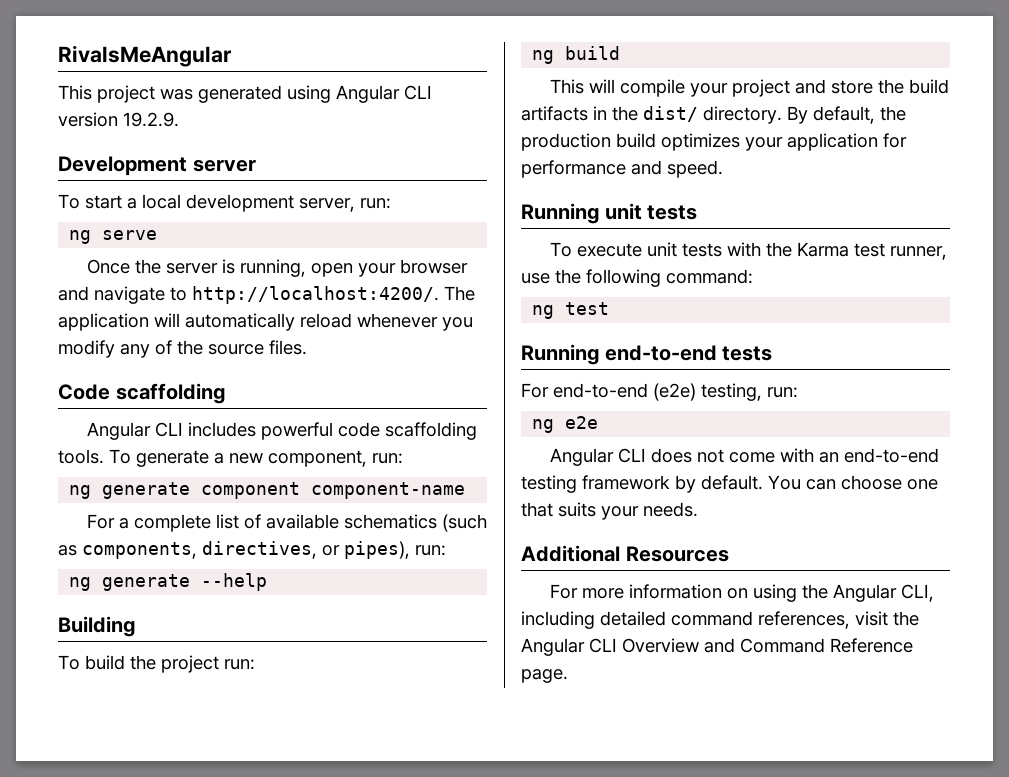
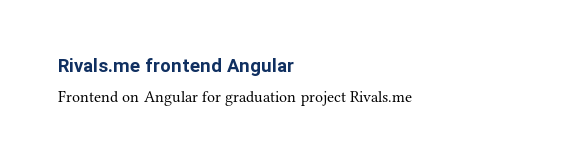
- RivalsMeAngular
- This project was generated using Angular CLI version 19.2.9.
- Development server
- To start a local development server, run:
- ng serve
- Once the server is running, open your browser and navigate to http://localhost:4200/. The application will automatically reload whenever you modify any of the source files.
- Code scaffolding
- Angular CLI includes powerful code scaffolding tools. To generate a new component, run:
- ng generate component component-name
- For a complete list of available schematics (such as components, directives, or pipes), run:
- ng generate --help
- Building
- To build the project run:
- ng build
- This will compile your project and store the build artifacts in the dist/ directory. By default, the production build optimizes your application for performance and speed.
- Running unit tests
- To execute unit tests with the Karma test runner, use the following command:
- ng test
- Running end-to-end tests
- For end-to-end (e2e) testing, run:
- ng e2e
- Angular CLI does not come with an end-to-end testing framework by default. You can choose one that suits your needs.
- Additional Resources
- For more information on using the Angular CLI, including detailed command references, visit the Angular CLI Overview and Command Reference page.
+ Rivals.me frontend Angular
+ Frontend on Angular for graduation project Rivals.me

